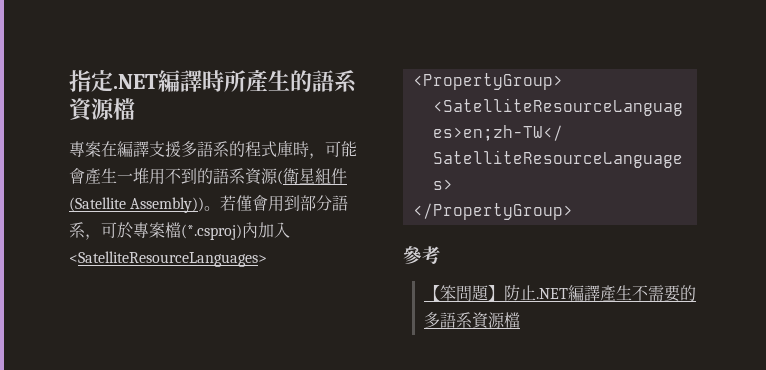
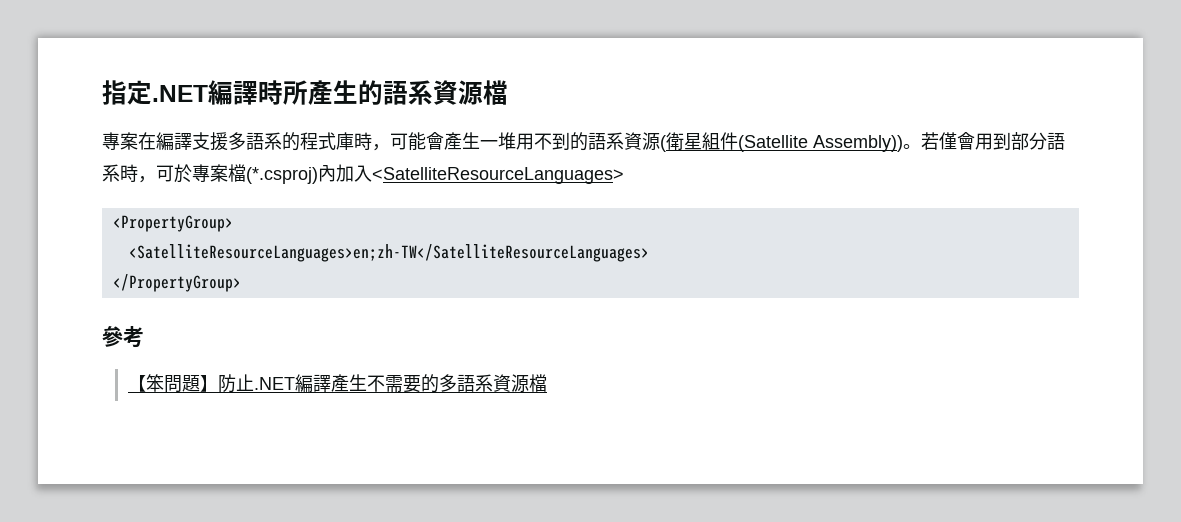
- 若僅會用到部分語系，可於專案檔(*.csproj)內加入<SatelliteResourceLanguages>
+ 若僅會用到部分語系時，可於專案檔(*.csproj)內加入<SatelliteResourceLanguages>

